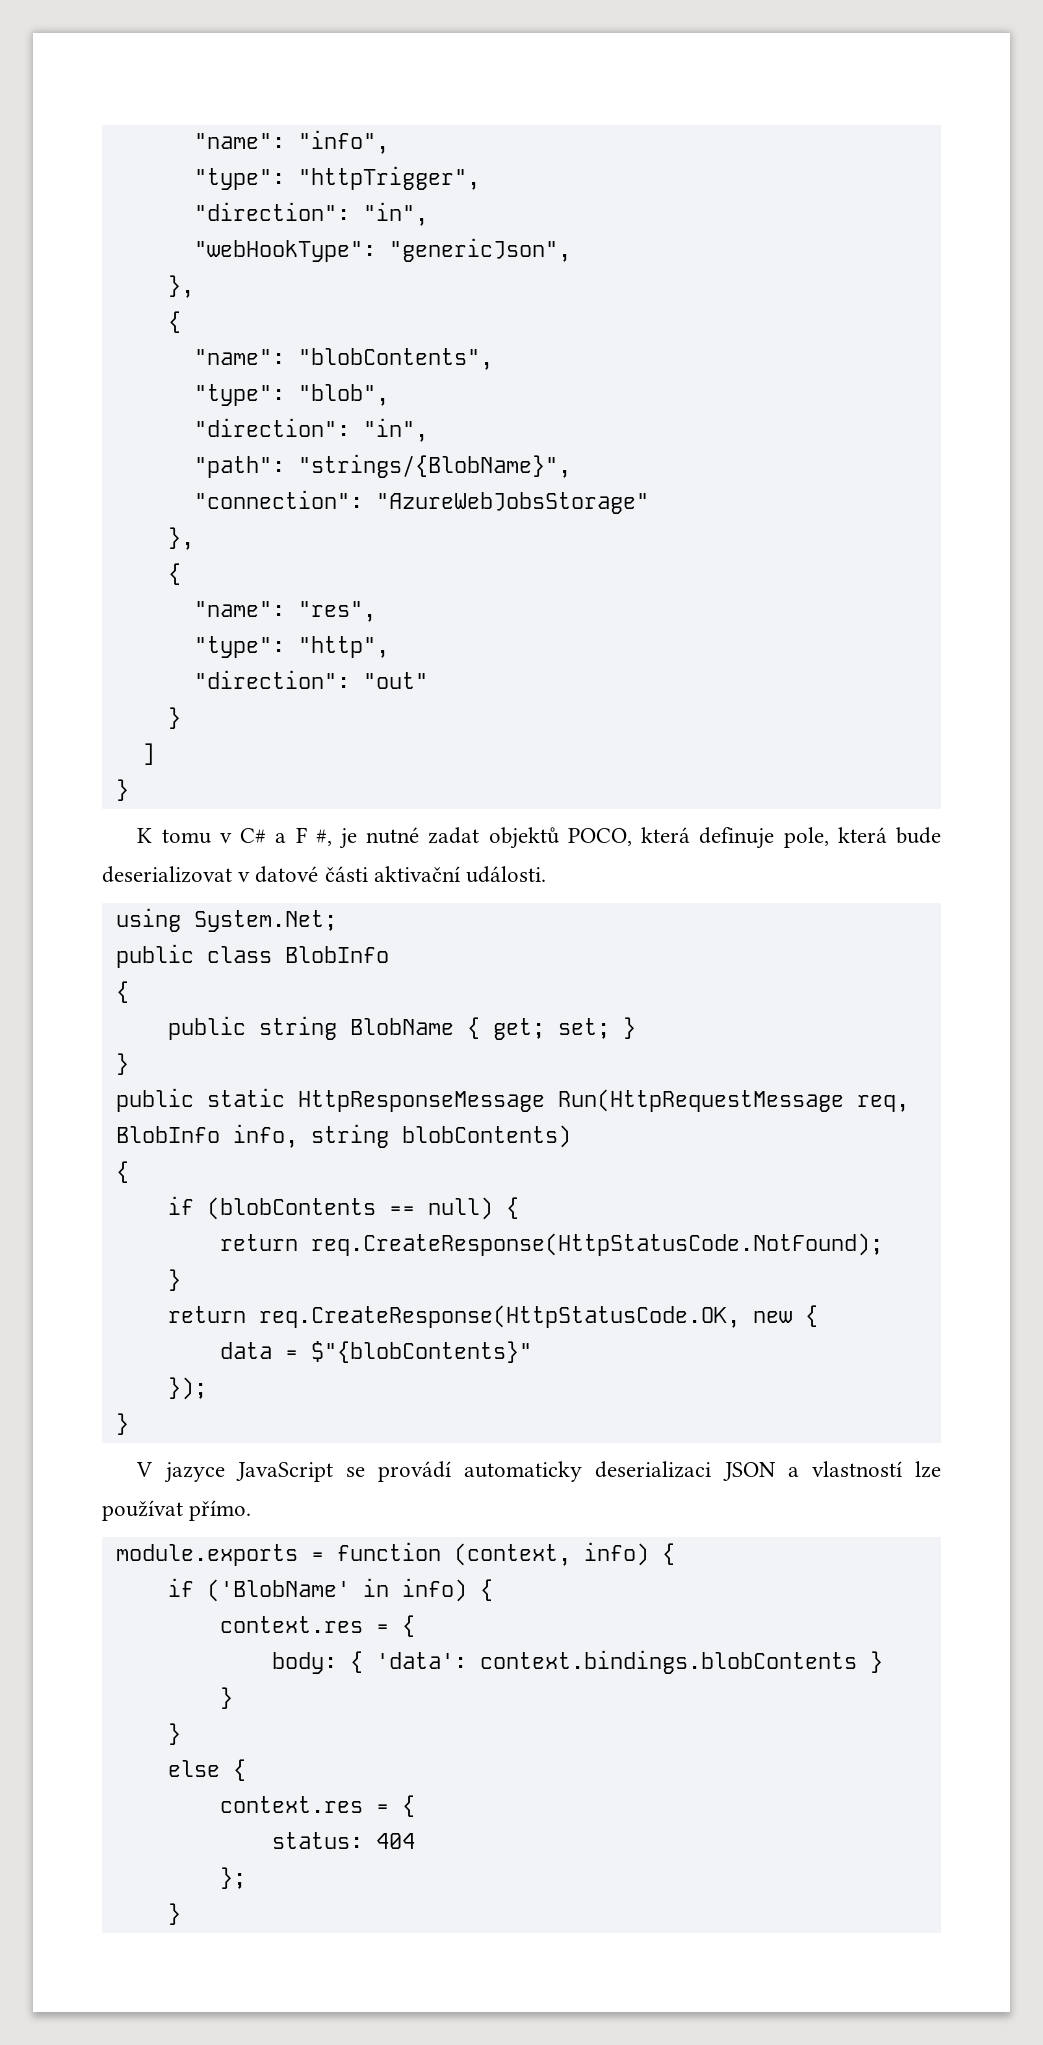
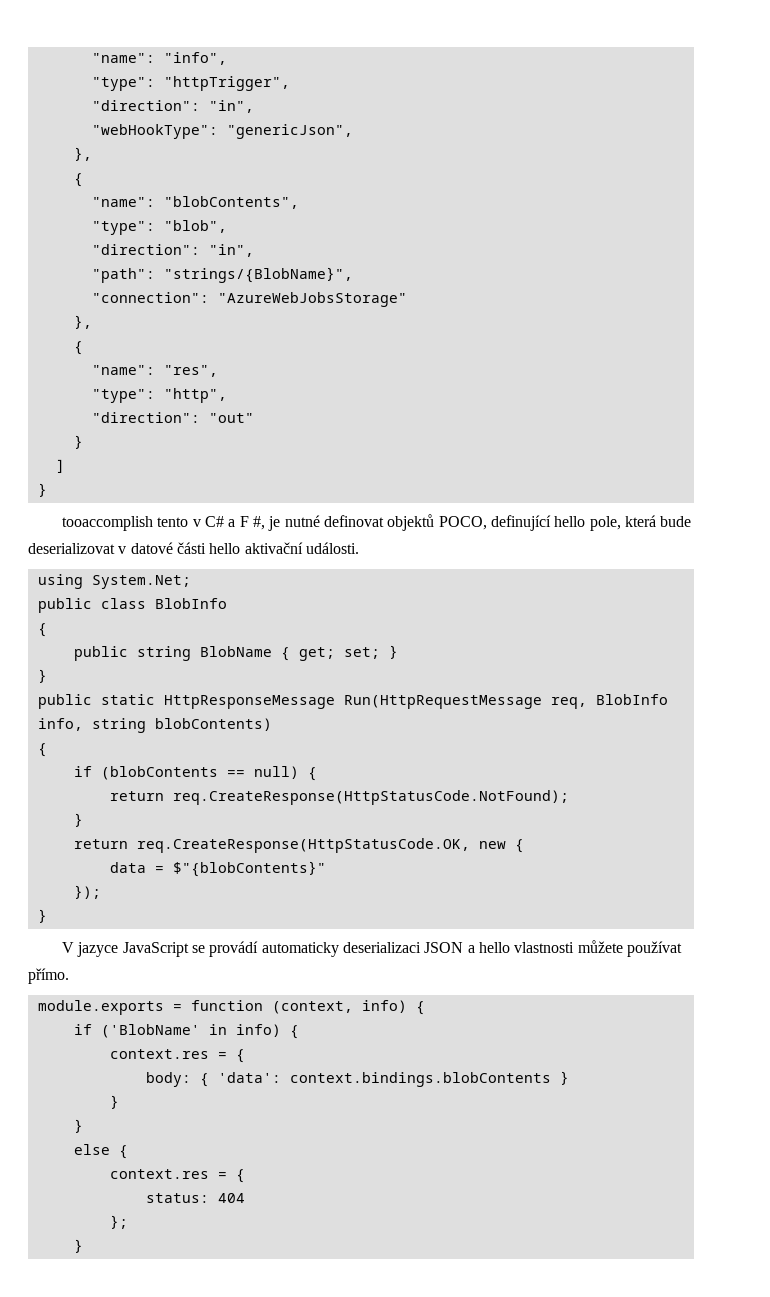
- K tomu v C# a F #, je nutné zadat objektů POCO, která definuje pole, která bude deserializovat v datové části aktivační události.
+ tooaccomplish tento v C# a F #, je nutné definovat objektů POCO, definující hello pole, která bude deserializovat v datové části hello aktivační události.
- V jazyce JavaScript se provádí automaticky deserializaci JSON a vlastností lze používat přímo.
+ V jazyce JavaScript se provádí automaticky deserializaci JSON a hello vlastnosti můžete používat přímo.

